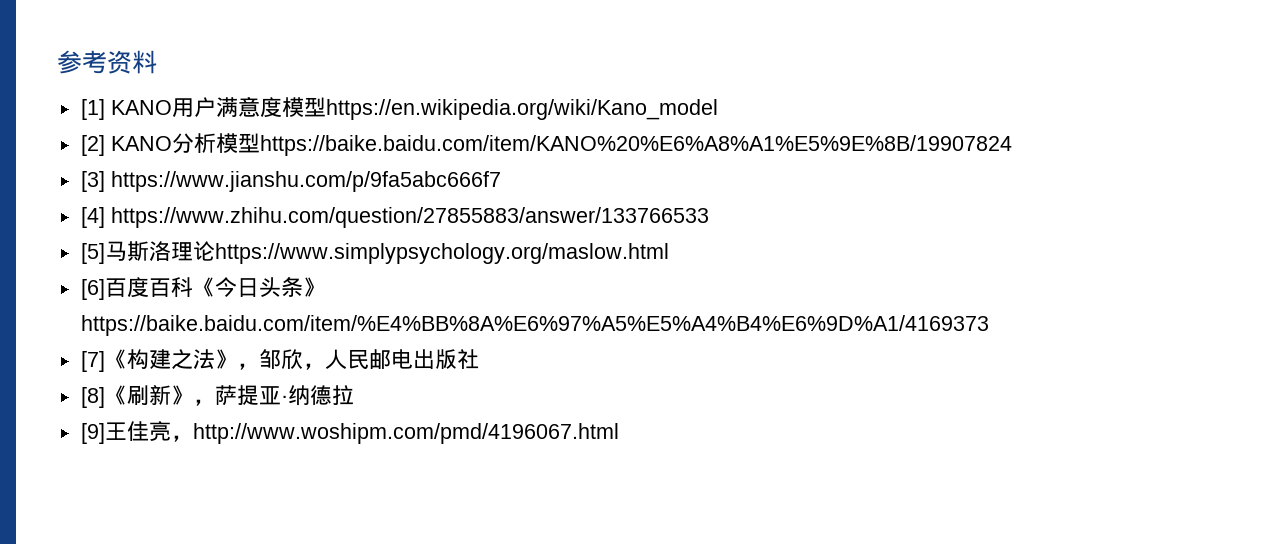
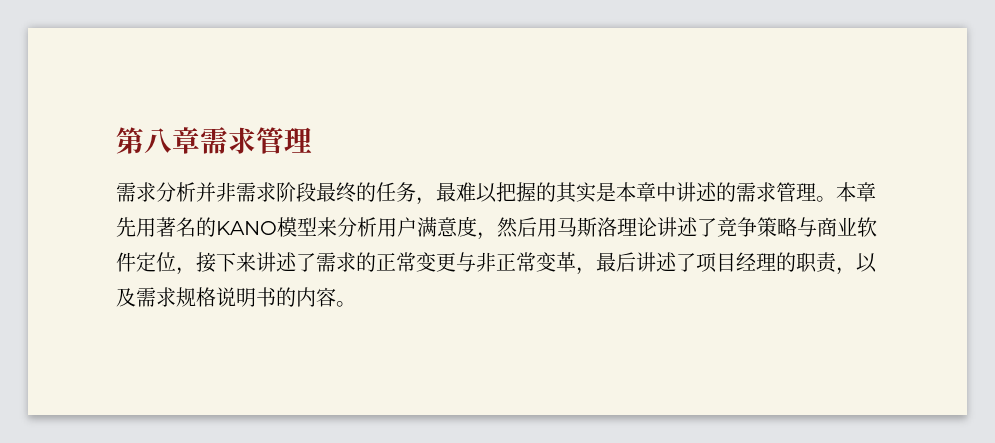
- 参考资料
- [1] KANO用户满意度模型https://en.wikipedia.org/wiki/Kano_model
- [2] KANO分析模型https://baike.baidu.com/item/KANO%20%E6%A8%A1%E5%9E%8B/19907824
- [3] https://www.jianshu.com/p/9fa5abc666f7
- [4] https://www.zhihu.com/question/27855883/answer/133766533
- [5]马斯洛理论https://www.simplypsychology.org/maslow.html
- [6]百度百科《今日头条》https://baike.baidu.com/item/%E4%BB%8A%E6%97%A5%E5%A4%B4%E6%9D%A1/4169373
- [7]《构建之法》，邹欣，人民邮电出版社
- [8]《刷新》，萨提亚·纳德拉
- [9]王佳亮，http://www.woshipm.com/pmd/4196067.html
+ 第八章需求管理
+ 需求分析并非需求阶段最终的任务，最难以把握的其实是本章中讲述的需求管理。本章先用著名的KANO模型来分析用户满意度，然后用马斯洛理论讲述了竞争策略与商业软件定位，接下来讲述了需求的正常变更与非正常变革，最后讲述了项目经理的职责，以及需求规格说明书的内容。

